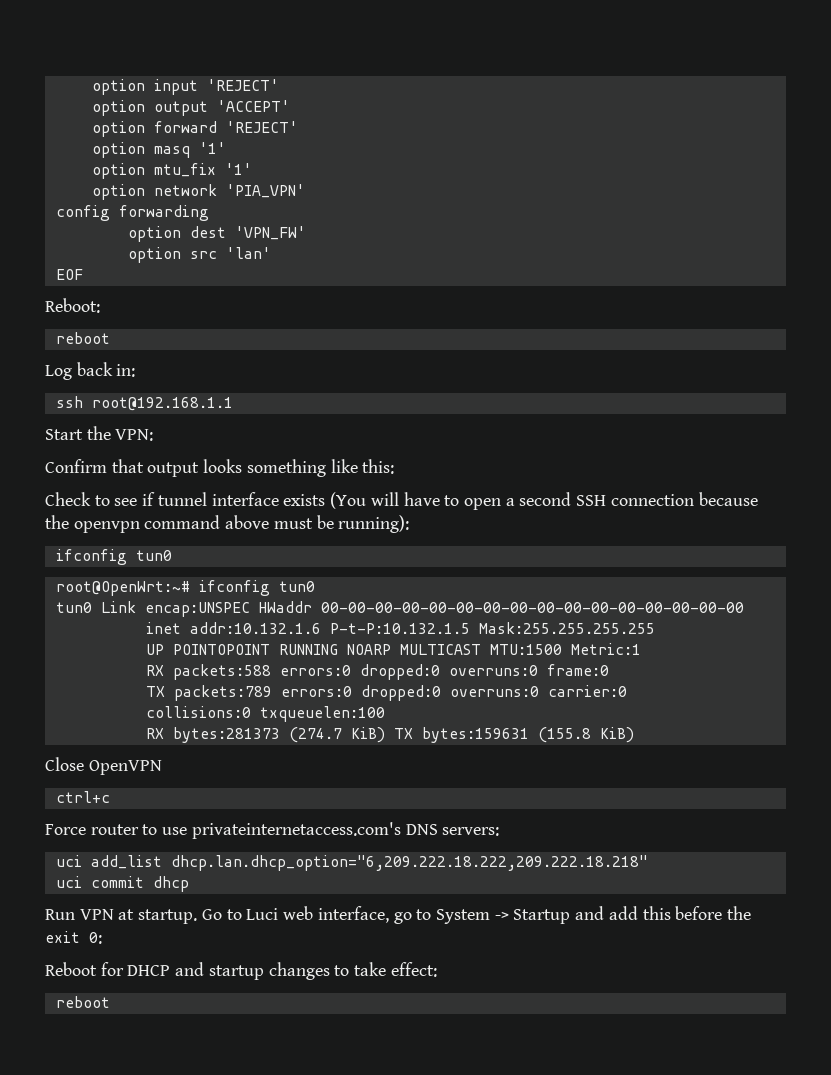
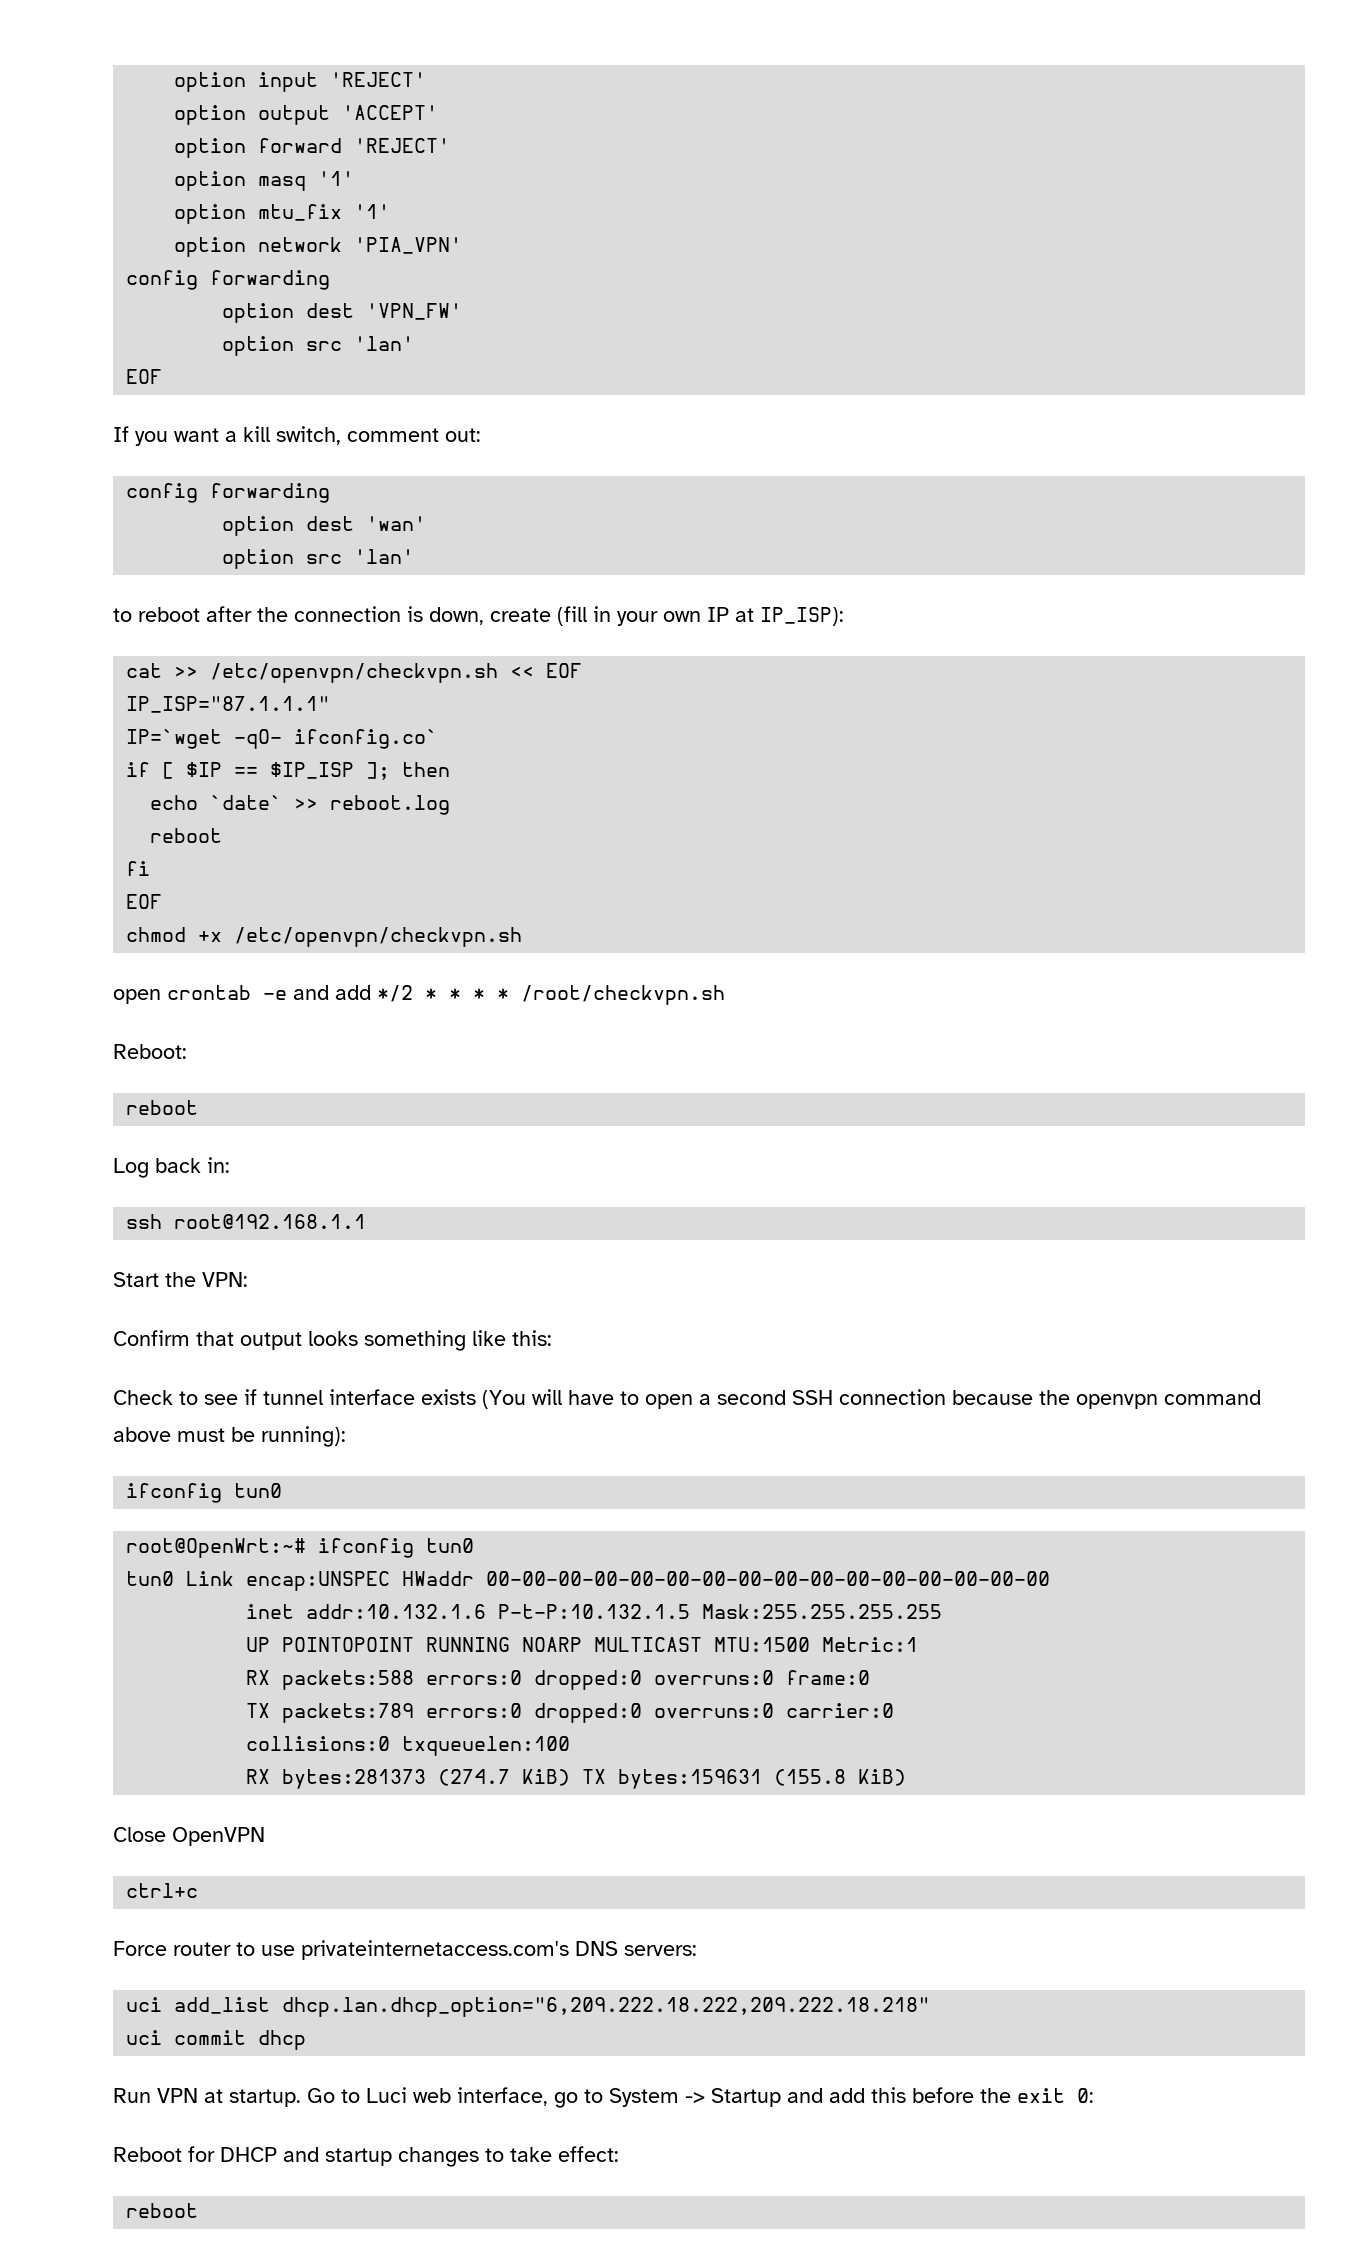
+ If you want a kill switch, comment out:
+ config forwarding
+ option dest 'wan'
+ option src 'lan'
+ to reboot after the connection is down, create (fill in your own IP at IP_ISP):
+ cat >> /etc/openvpn/checkvpn.sh << EOF
+ IP_ISP="87.1.1.1"
+ IP=`wget -qO- ifconfig.co`
+ if [ $IP == $IP_ISP ]; then
+ echo `date` >> reboot.log
+ reboot
+ fi
+ EOF
+ chmod +x /etc/openvpn/checkvpn.sh
+ open crontab -e and add */2 * * * * /root/checkvpn.sh

